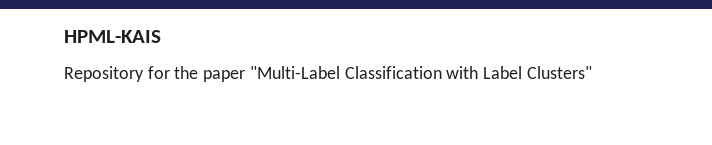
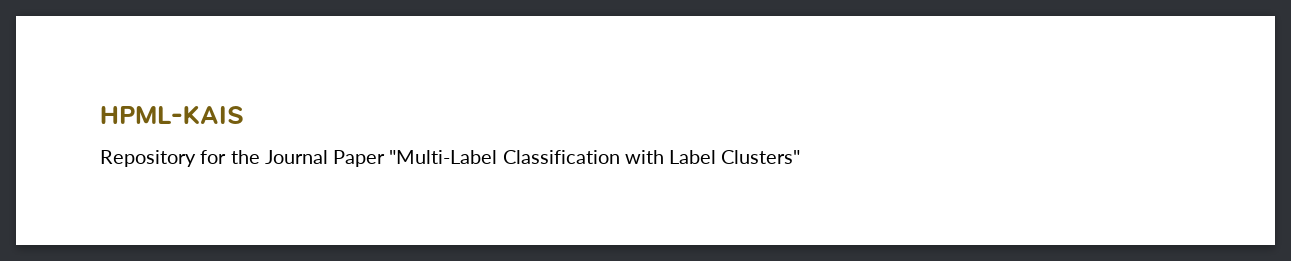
- Repository for the paper "Multi-Label Classification with Label Clusters"
+ Repository for the Journal Paper "Multi-Label Classification with Label Clusters"

